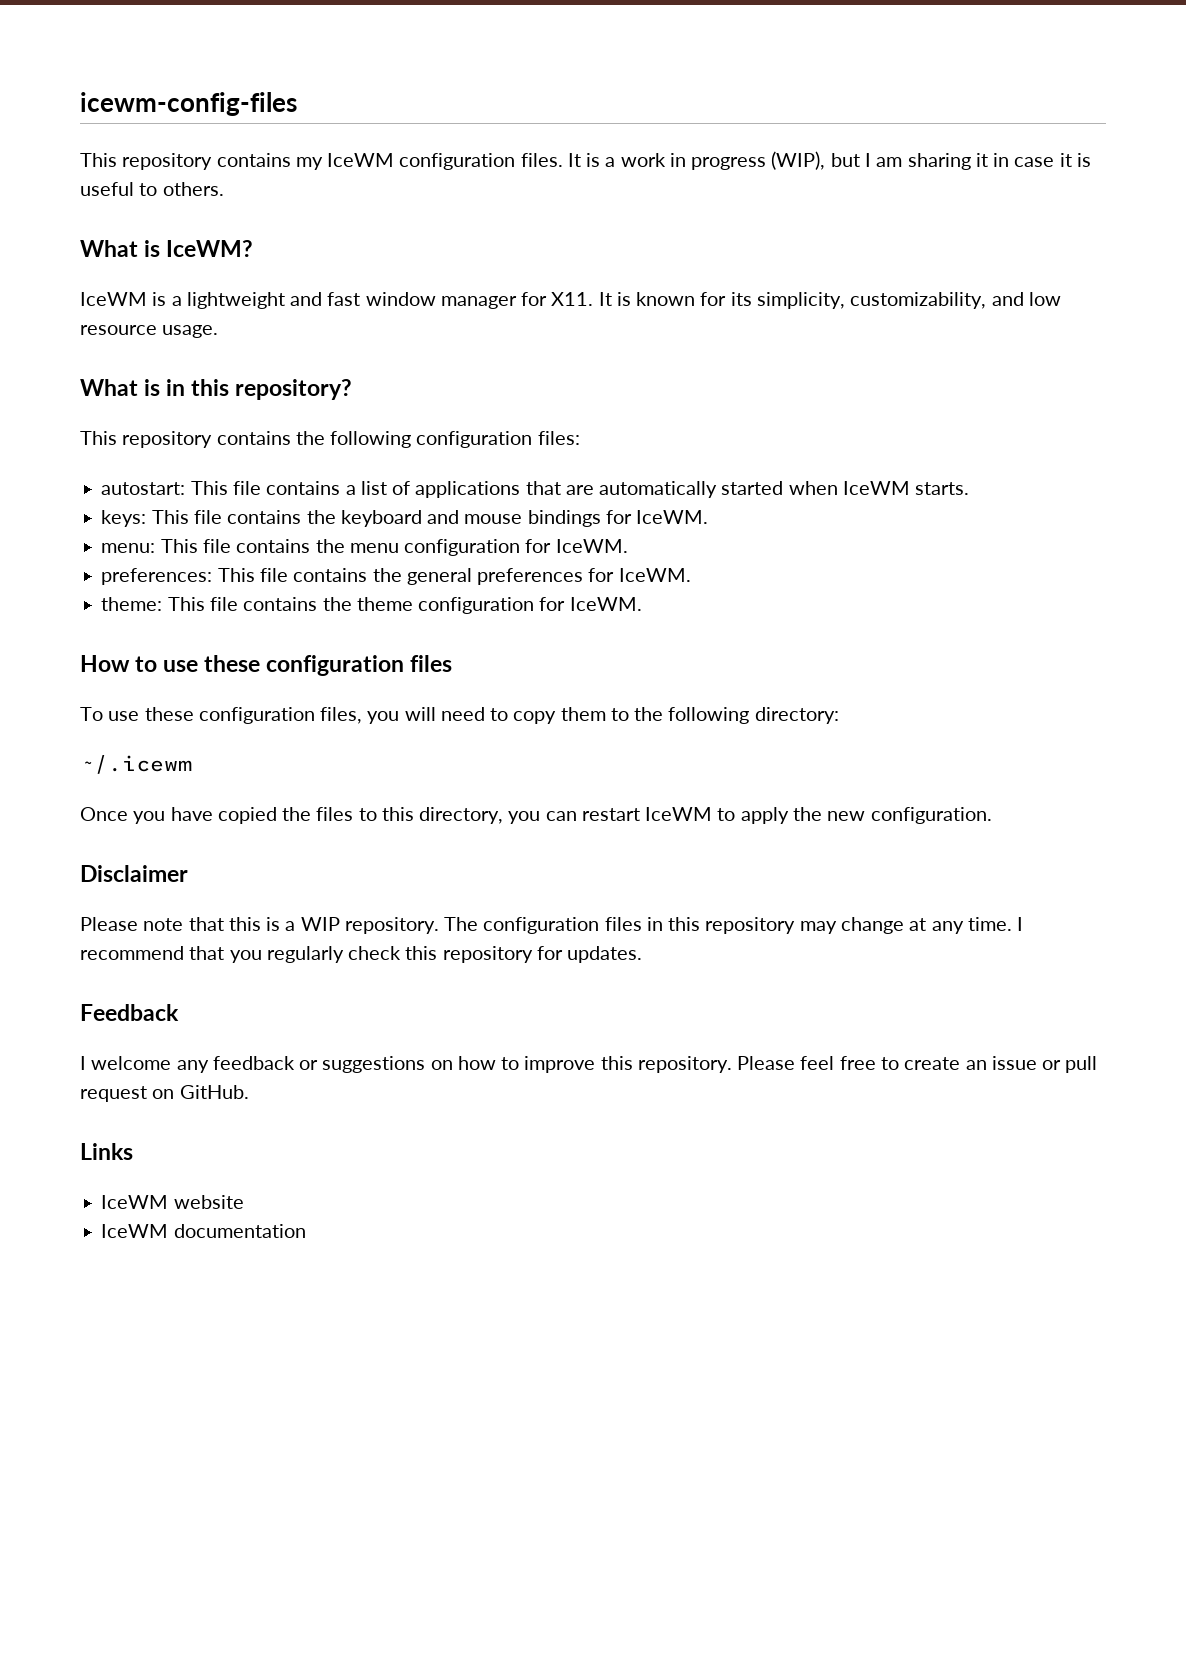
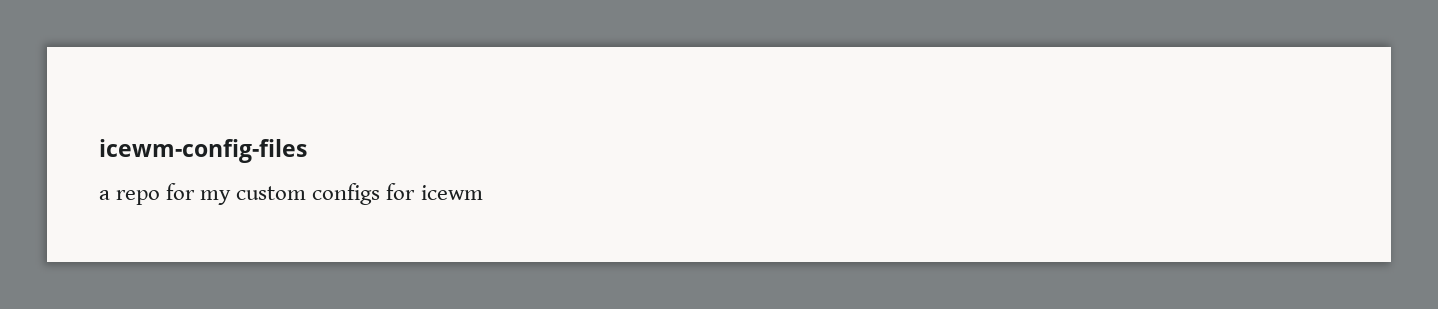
- This repository contains my IceWM configuration files. It is a work in progress (WIP), but I am sharing it in case it is useful to others.
- What is IceWM?
- IceWM is a lightweight and fast window manager for X11. It is known for its simplicity, customizability, and low resource usage.
- What is in this repository?
- This repository contains the following configuration files:
- autostart: This file contains a list of applications that are automatically started when IceWM starts.
- keys: This file contains the keyboard and mouse bindings for IceWM.
- menu: This file contains the menu configuration for IceWM.
- preferences: This file contains the general preferences for IceWM.
- theme: This file contains the theme configuration for IceWM.
- How to use these configuration files
- To use these configuration files, you will need to copy them to the following directory:
- ~/.icewm
- Once you have copied the files to this directory, you can restart IceWM to apply the new configuration.
- Disclaimer
- Please note that this is a WIP repository. The configuration files in this repository may change at any time. I recommend that you regularly check this repository for updates.
- Feedback
- I welcome any feedback or suggestions on how to improve this repository. Please feel free to create an issue or pull request on GitHub.
- Links
- IceWM website
- IceWM documentation
+ a repo for my custom configs for icewm

